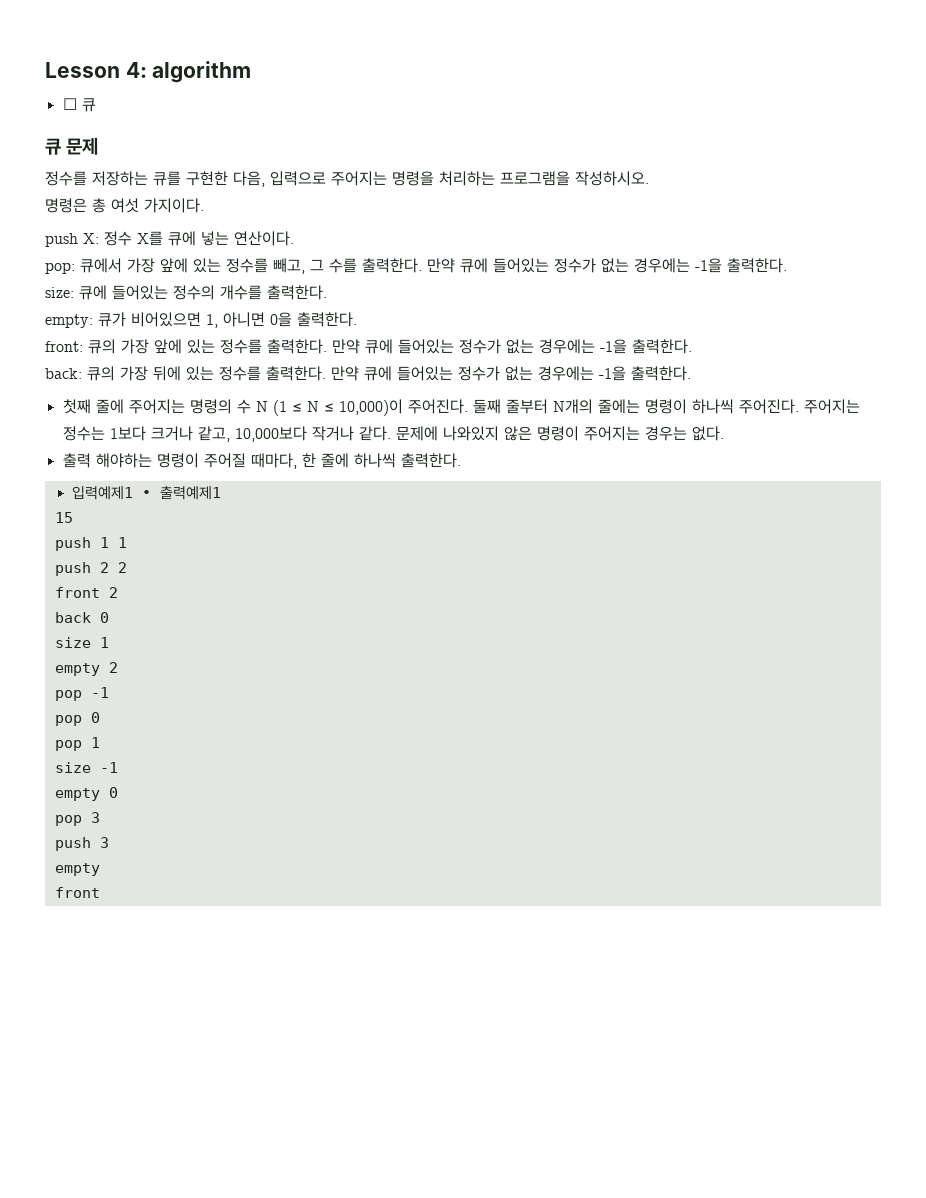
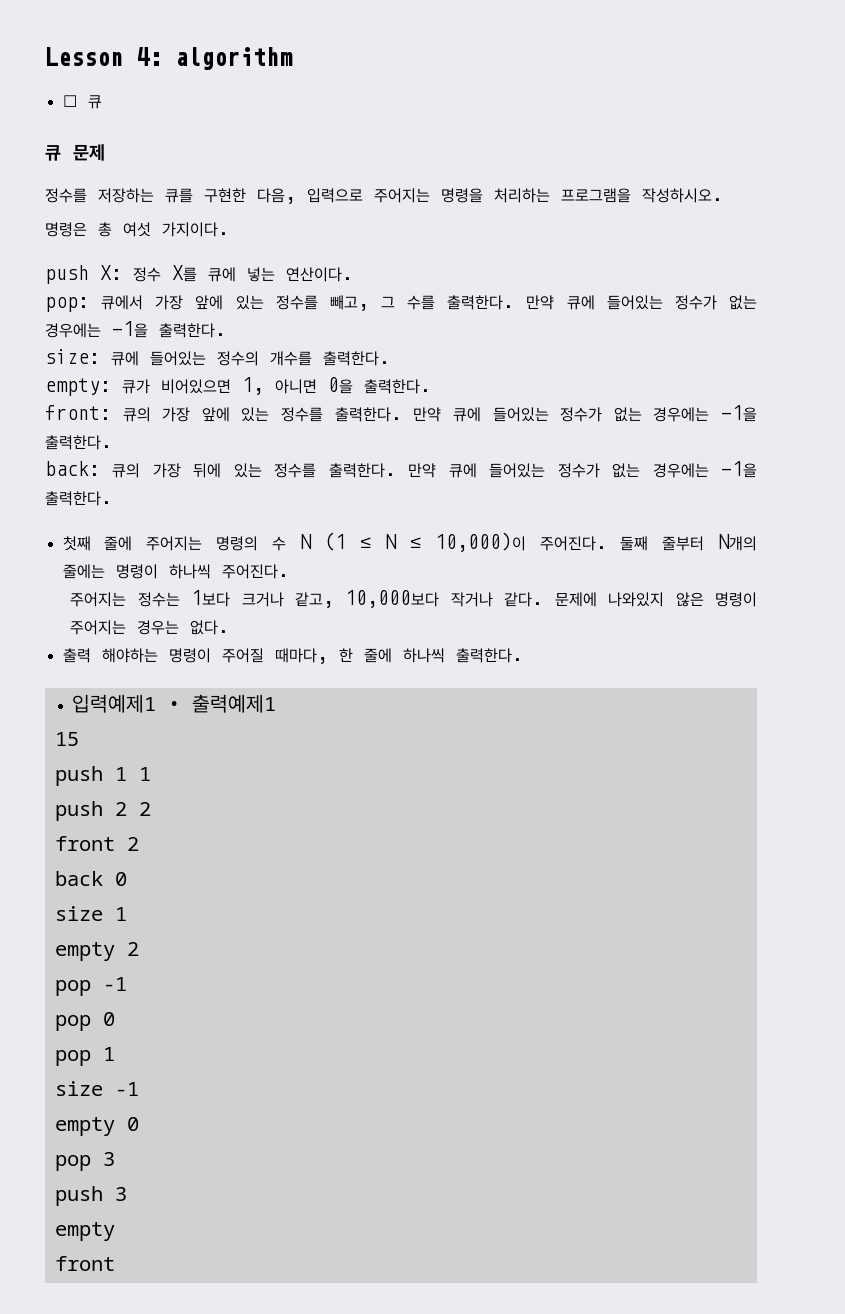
- 둘째 줄부터 N개의 줄에는 명령이 하나씩 주어진다. 주어지는 정수는 1보다 크거나 같고, 10,000보다 작거나 같다.
+ 둘째 줄부터 N개의 줄에는 명령이 하나씩 주어진다.
+ 주어지는 정수는 1보다 크거나 같고, 10,000보다 작거나 같다.

